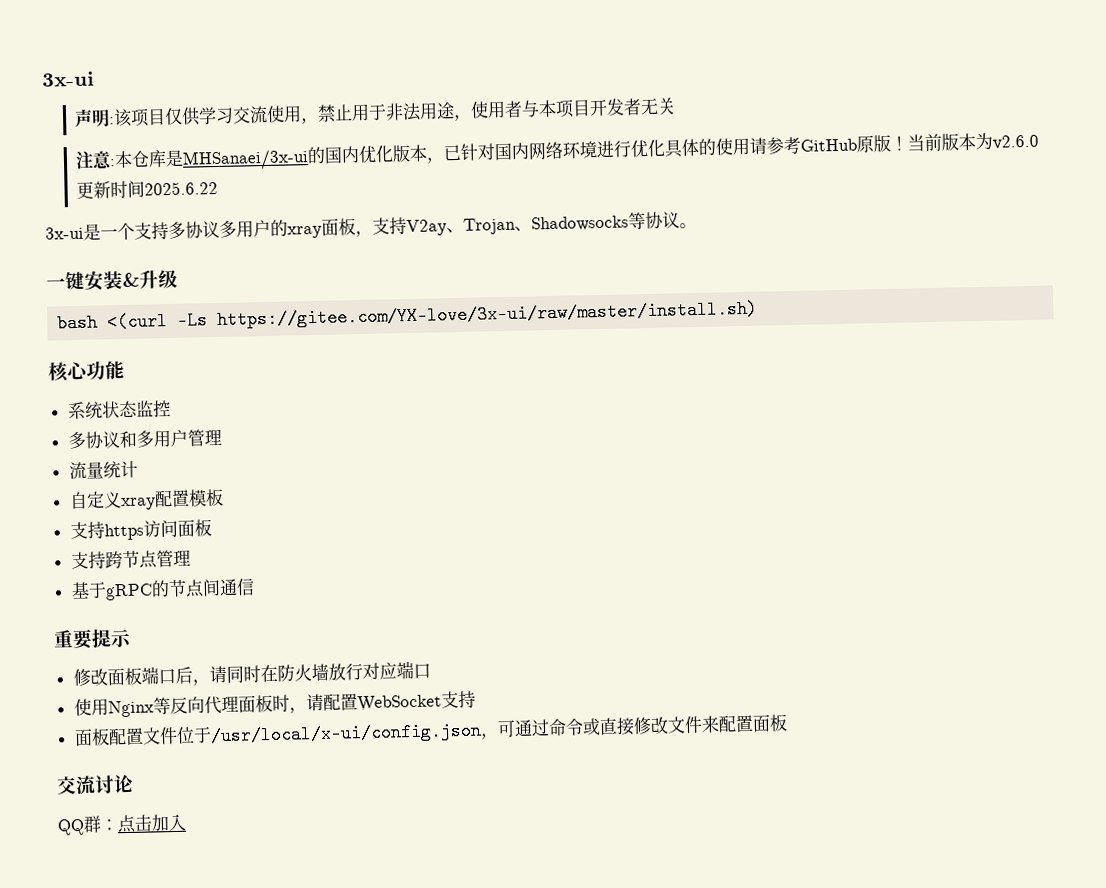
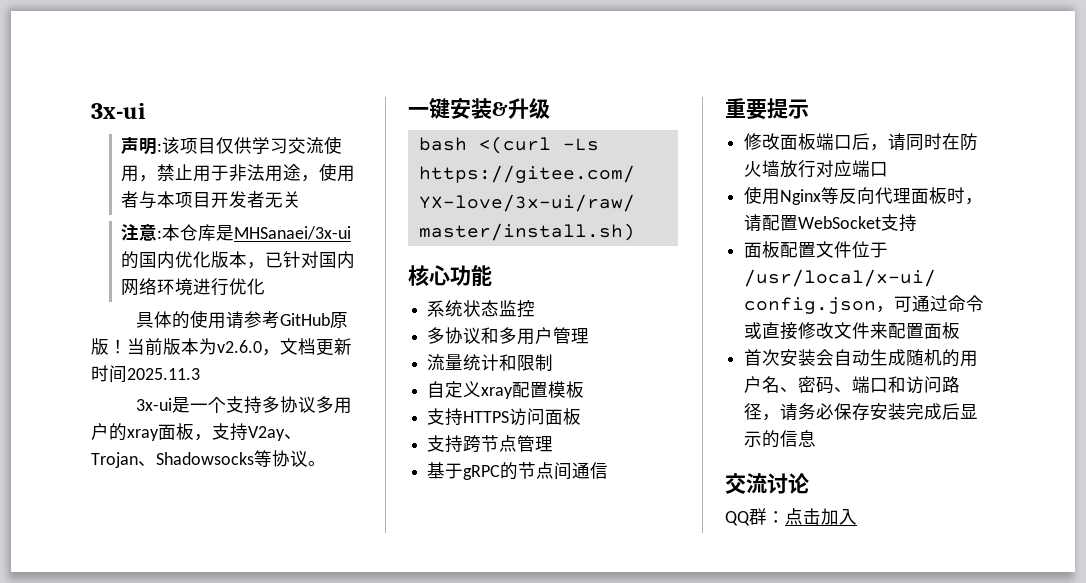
- 注意:本仓库是MHSanaei/3x-ui的国内优化版本，已针对国内网络环境进行优化具体的使用请参考GitHub原版！
+ 注意:本仓库是MHSanaei/3x-ui的国内优化版本，已针对国内网络环境进行优化
+ 具体的使用请参考GitHub原版！
- 当前版本为v2.6.0更新时间2025.6.22
+ 当前版本为v2.6.0，文档更新时间2025.11.3
- 流量统计
+ 流量统计和限制
- 支持https访问面板
+ 支持HTTPS访问面板
+ 首次安装会自动生成随机的用户名、密码、端口和访问路径，请务必保存安装完成后显示的信息

